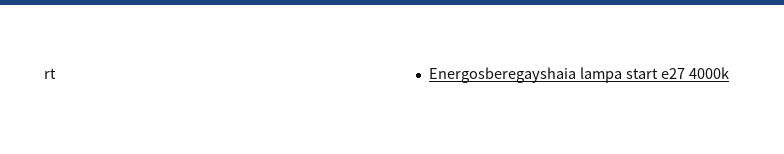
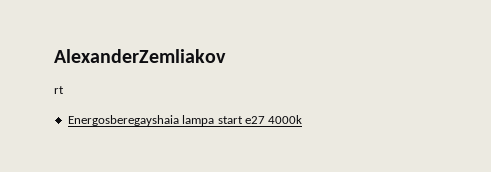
+ AlexanderZemliakov

